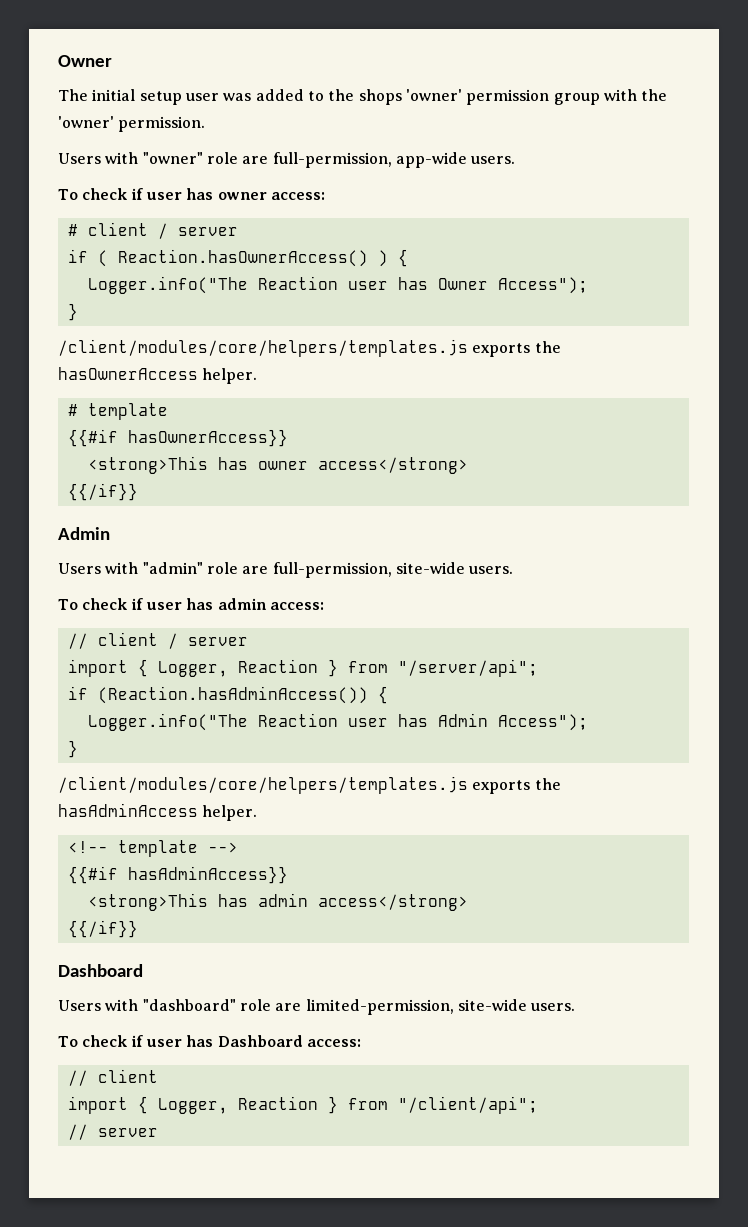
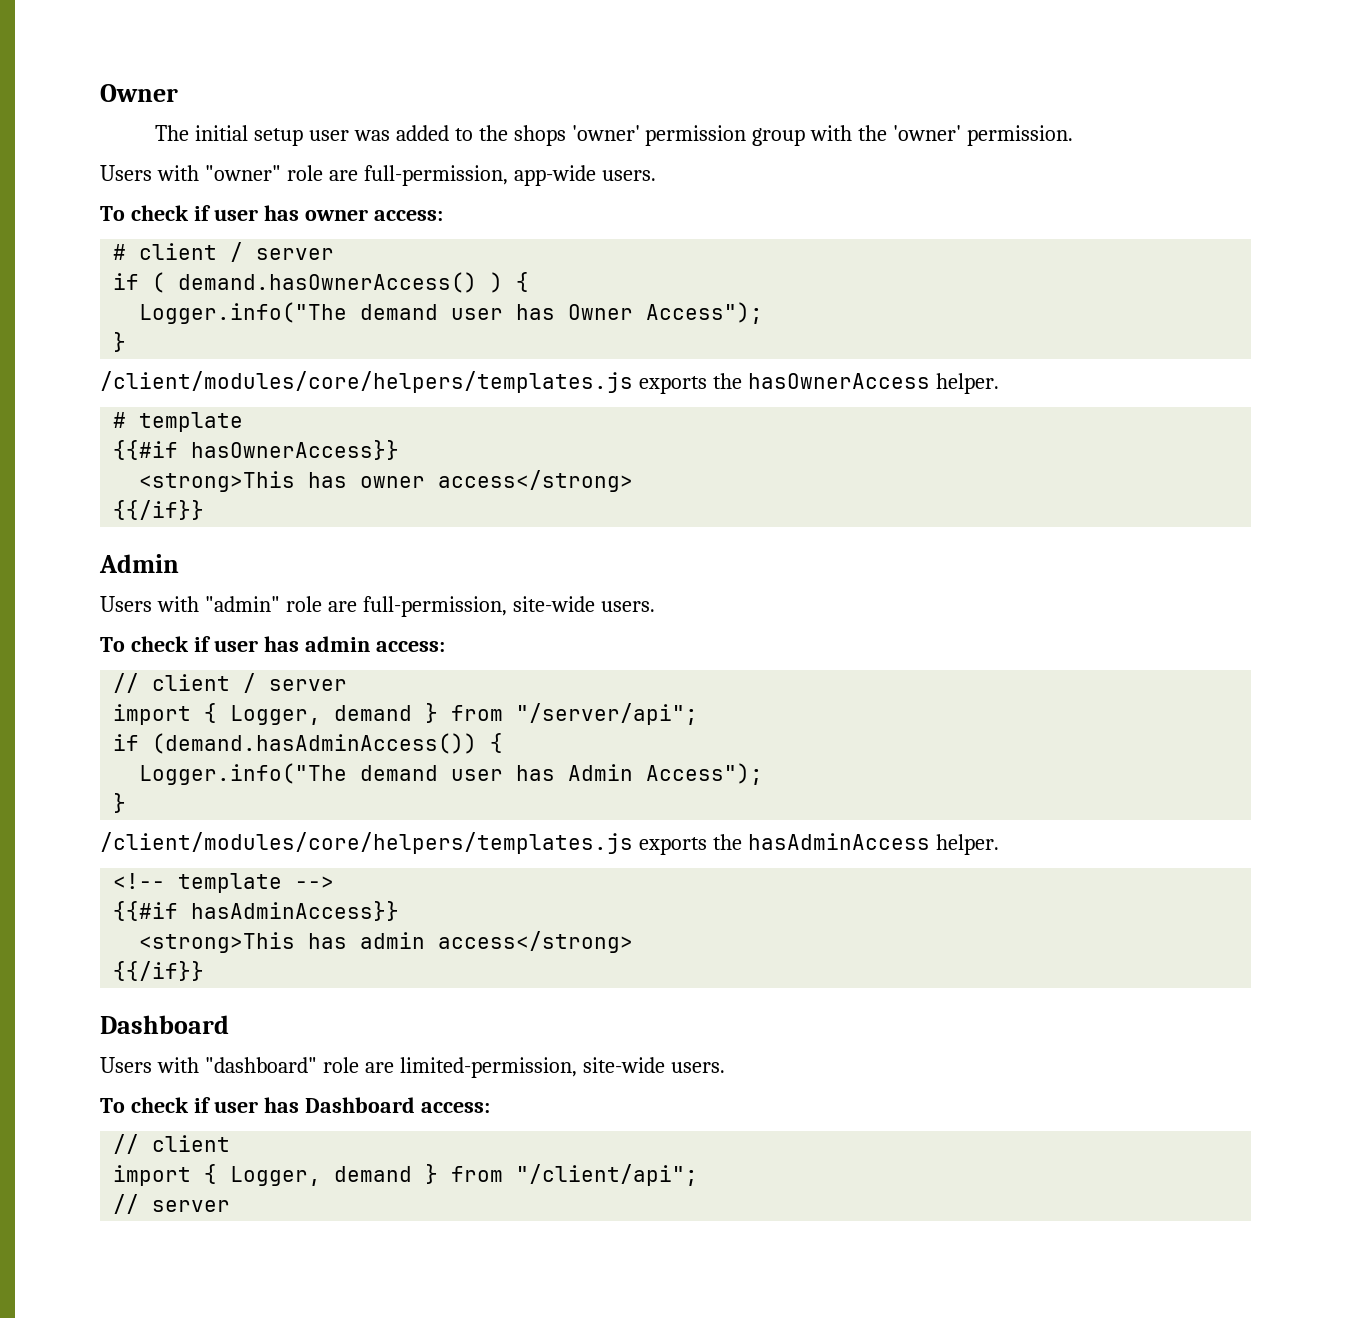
- if ( Reaction.hasOwnerAccess() ) {
+ if ( demand.hasOwnerAccess() ) {
- Logger.info("The Reaction user has Owner Access");
+ Logger.info("The demand user has Owner Access");
- import { Logger, Reaction } from "/server/api";
+ import { Logger, demand } from "/server/api";
- if (Reaction.hasAdminAccess()) {
- Logger.info("The Reaction user has Admin Access");
+ if (demand.hasAdminAccess()) {
+ Logger.info("The demand user has Admin Access");
- import { Logger, Reaction } from "/client/api";
+ import { Logger, demand } from "/client/api";

